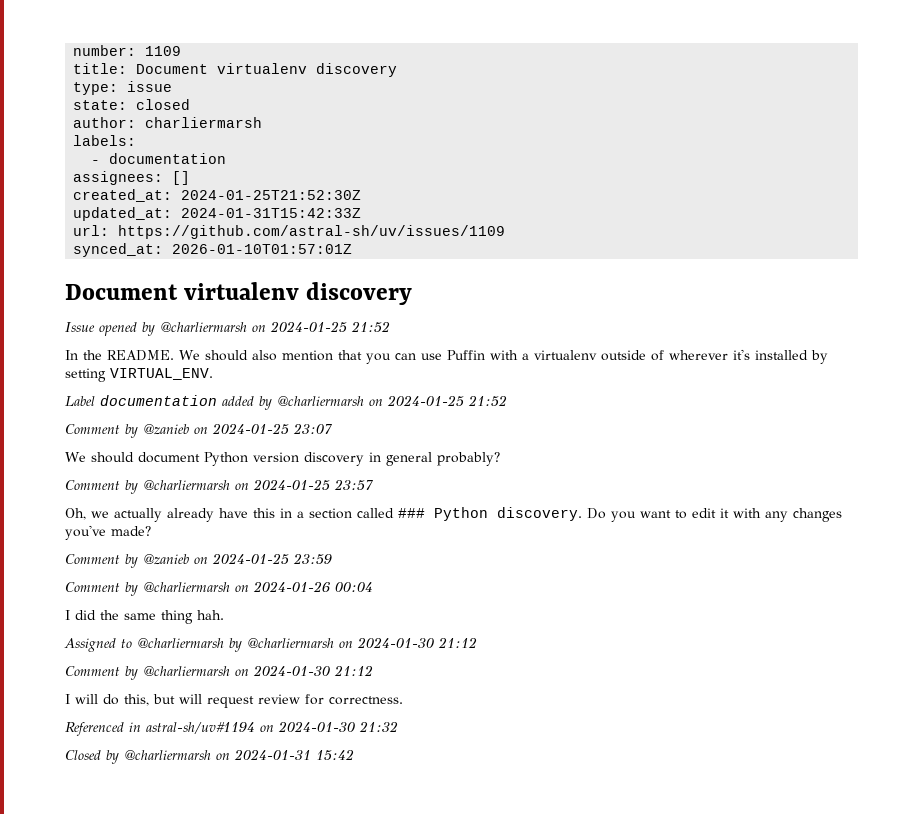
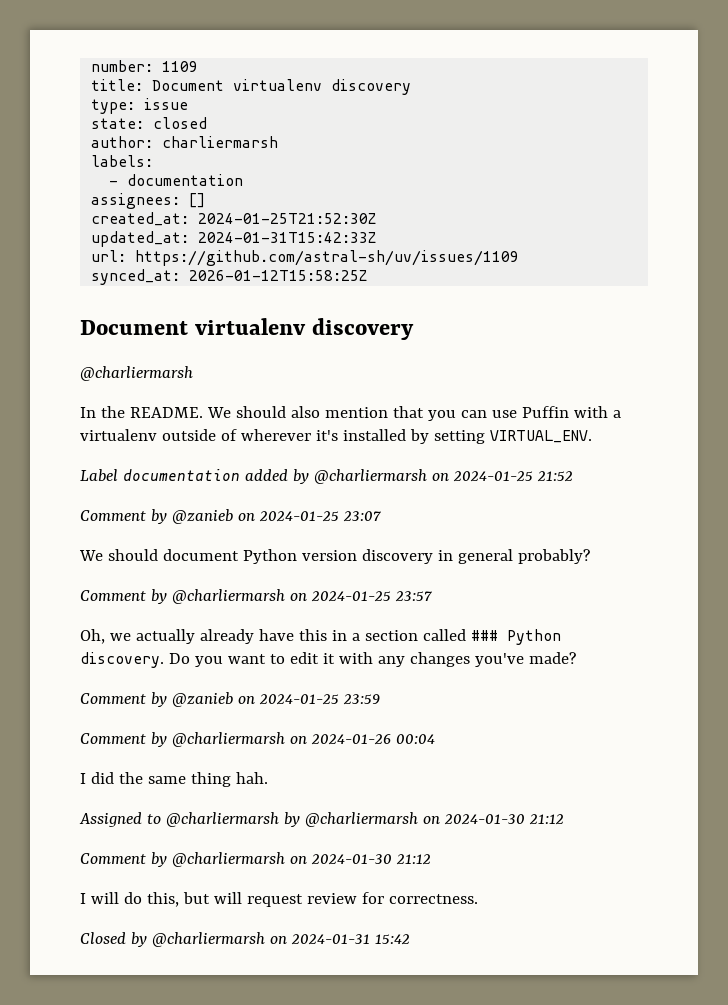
- synced_at: 2026-01-10T01:57:01Z
+ synced_at: 2026-01-12T15:58:25Z
  Document virtualenv discovery
- Issue opened by @charliermarsh on 2024-01-25 21:52
+ @charliermarsh
- Referenced in astral-sh/uv#1194 on 2024-01-30 21:32

